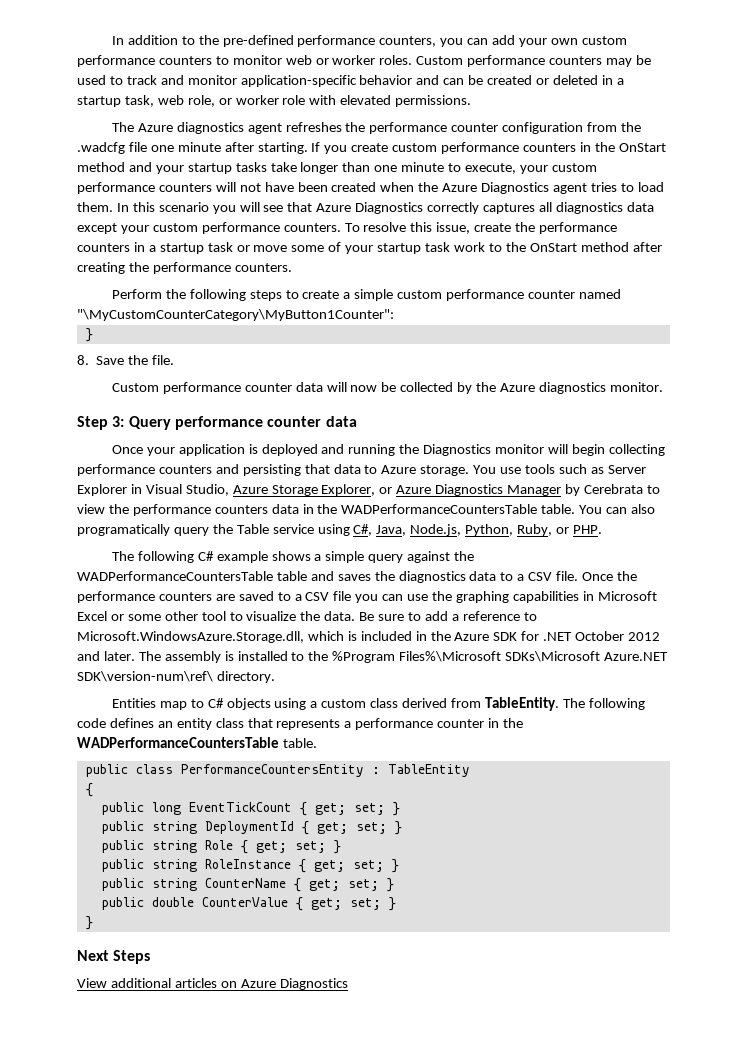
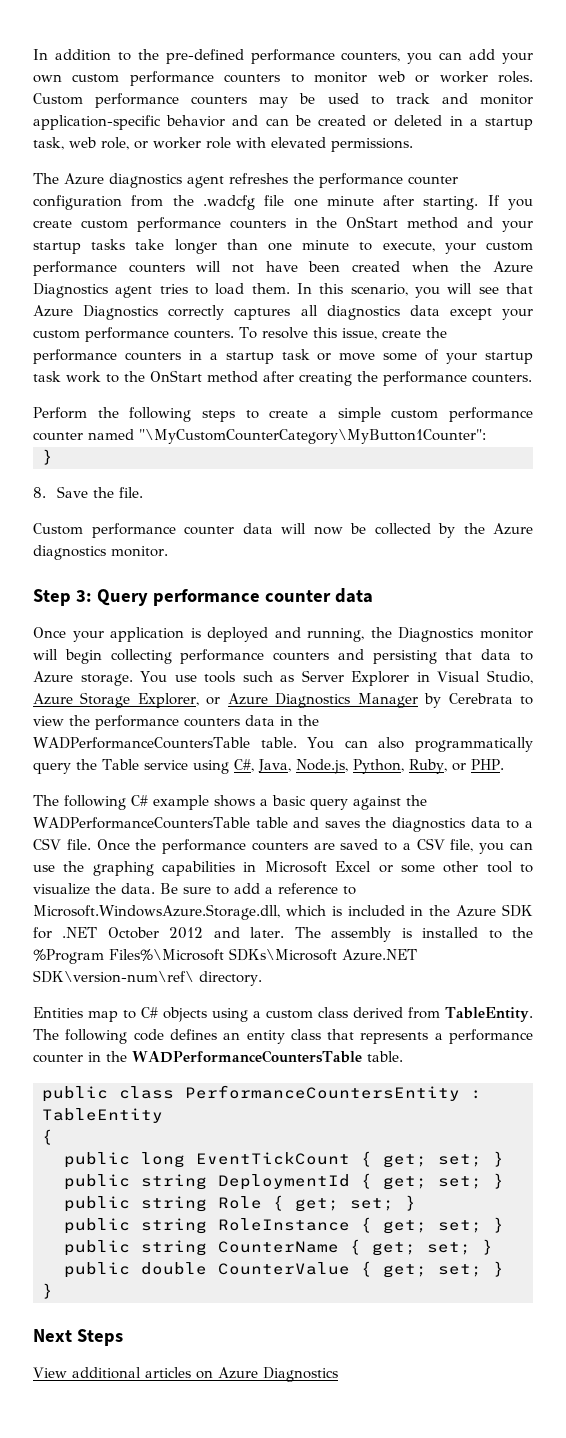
- In this scenario you will see that Azure Diagnostics correctly captures all diagnostics data except your custom performance counters.
+ In this scenario, you will see that Azure Diagnostics correctly captures all diagnostics data except your custom performance counters.
- Once your application is deployed and running the Diagnostics monitor will begin collecting performance counters and persisting that data to Azure storage.
+ Once your application is deployed and running, the Diagnostics monitor will begin collecting performance counters and persisting that data to Azure storage.
- You can also programatically query the Table service using C#, Java, Node.js, Python, Ruby, or PHP.
+ You can also programmatically query the Table service using C#, Java, Node.js, Python, Ruby, or PHP.
- The following C# example shows a simple query against the WADPerformanceCountersTable table and saves the diagnostics data to a CSV file.
+ The following C# example shows a basic query against the WADPerformanceCountersTable table and saves the diagnostics data to a CSV file.
- Once the performance counters are saved to a CSV file you can use the graphing capabilities in Microsoft Excel or some other tool to visualize the data.
+ Once the performance counters are saved to a CSV file, you can use the graphing capabilities in Microsoft Excel or some other tool to visualize the data.

